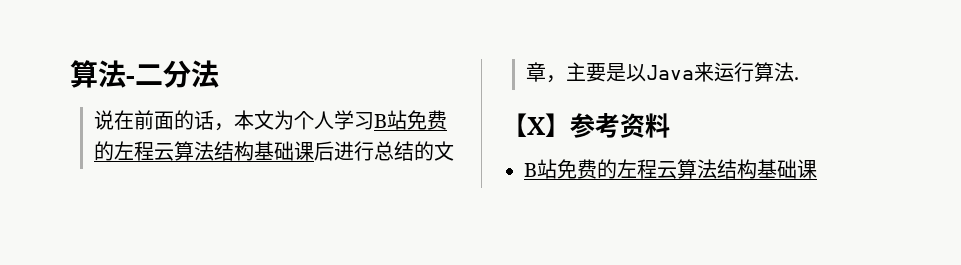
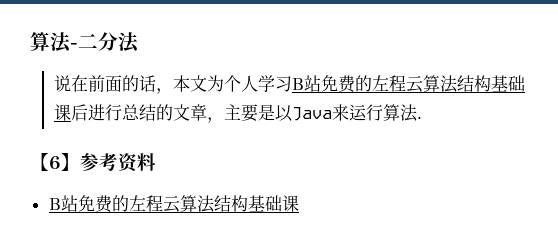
- 【X】参考资料
+ 【6】参考资料

